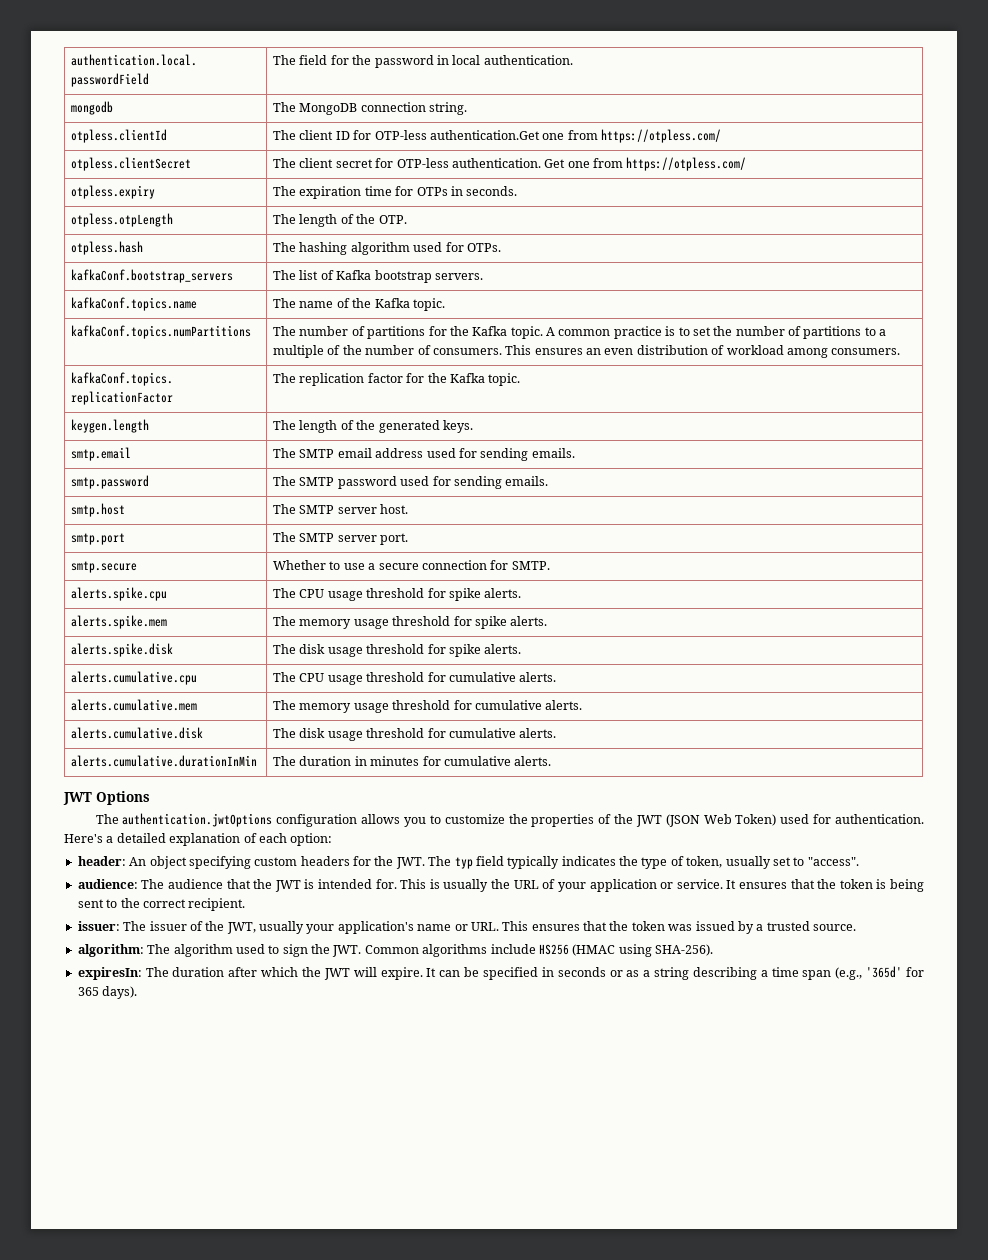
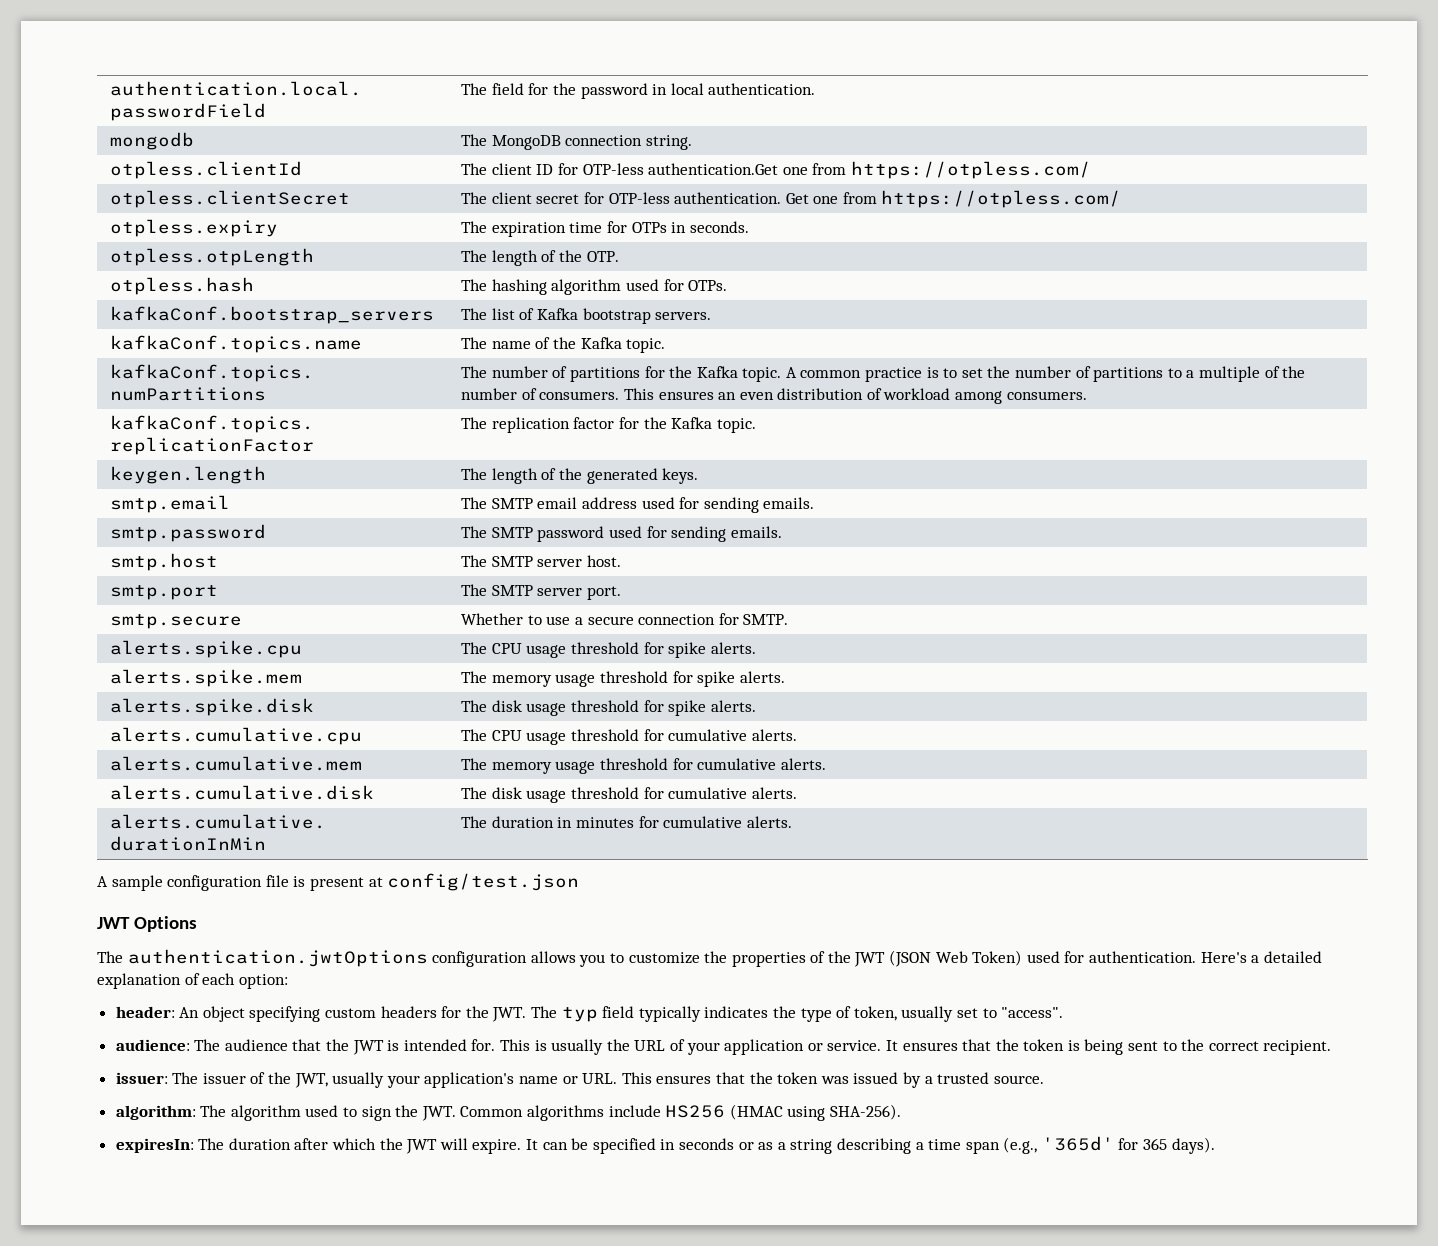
+ A sample configuration file is present at config/test.json

